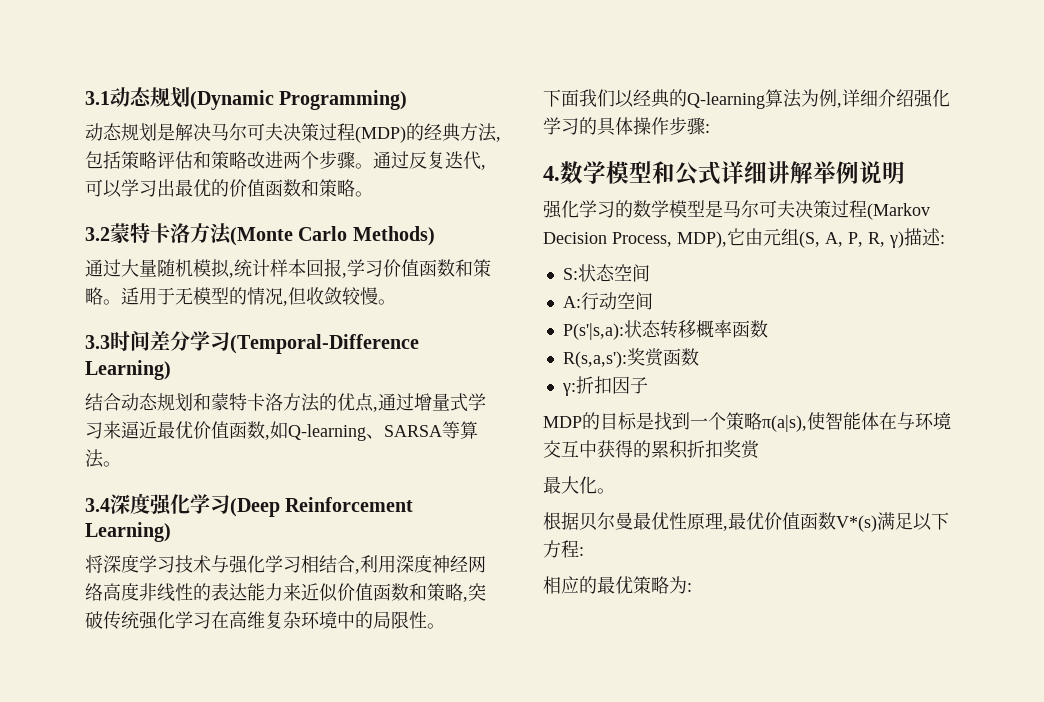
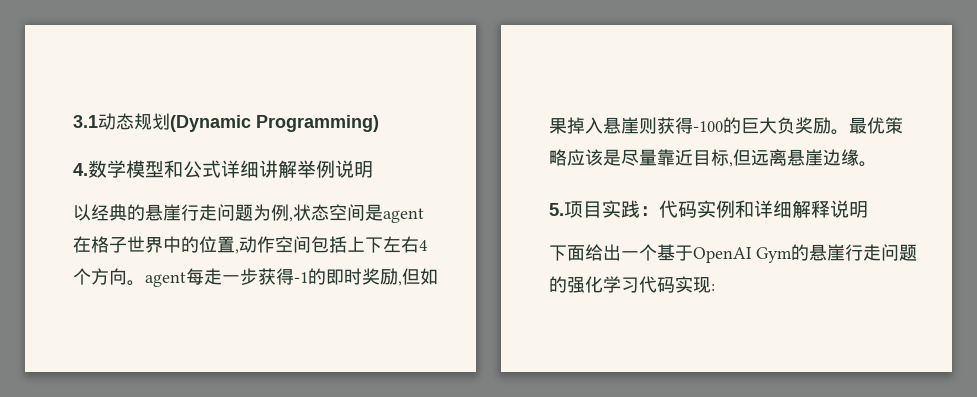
- 动态规划是解决马尔可夫决策过程(MDP)的经典方法,包括策略评估和策略改进两个步骤。通过反复迭代,可以学习出最优的价值函数和策略。
- 3.2蒙特卡洛方法(Monte Carlo Methods)
- 通过大量随机模拟,统计样本回报,学习价值函数和策略。适用于无模型的情况,但收敛较慢。
- 3.3时间差分学习(Temporal-Difference Learning)
- 结合动态规划和蒙特卡洛方法的优点,通过增量式学习来逼近最优价值函数,如Q-learning、SARSA等算法。
- 3.4深度强化学习(Deep Reinforcement Learning)
- 将深度学习技术与强化学习相结合,利用深度神经网络高度非线性的表达能力来近似价值函数和策略,突破传统强化学习在高维复杂环境中的局限性。
- 下面我们以经典的Q-learning算法为例,详细介绍强化学习的具体操作步骤:
- 强化学习的数学模型是马尔可夫决策过程(Markov Decision Process, MDP),它由元组(S, A, P, R, γ)描述:
- S:状态空间
- A:行动空间
- P(s'|s,a):状态转移概率函数
- R(s,a,s'):奖赏函数
- γ:折扣因子
- MDP的目标是找到一个策略π(a|s),使智能体在与环境交互中获得的累积折扣奖赏
- 最大化。
- 根据贝尔曼最优性原理,最优价值函数V*(s)满足以下方程:
- 相应的最优策略为:
+ 以经典的悬崖行走问题为例,状态空间是agent在格子世界中的位置,动作空间包括上下左右4个方向。agent每走一步获得-1的即时奖励,但如果掉入悬崖则获得-100的巨大负奖励。最优策略应该是尽量靠近目标,但远离悬崖边缘。
+ 5.项目实践：代码实例和详细解释说明
+ 下面给出一个基于OpenAI Gym的悬崖行走问题的强化学习代码实现:

